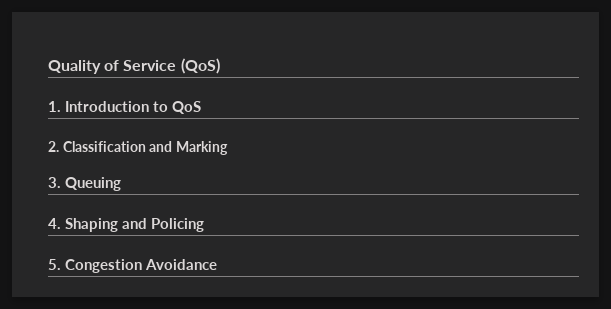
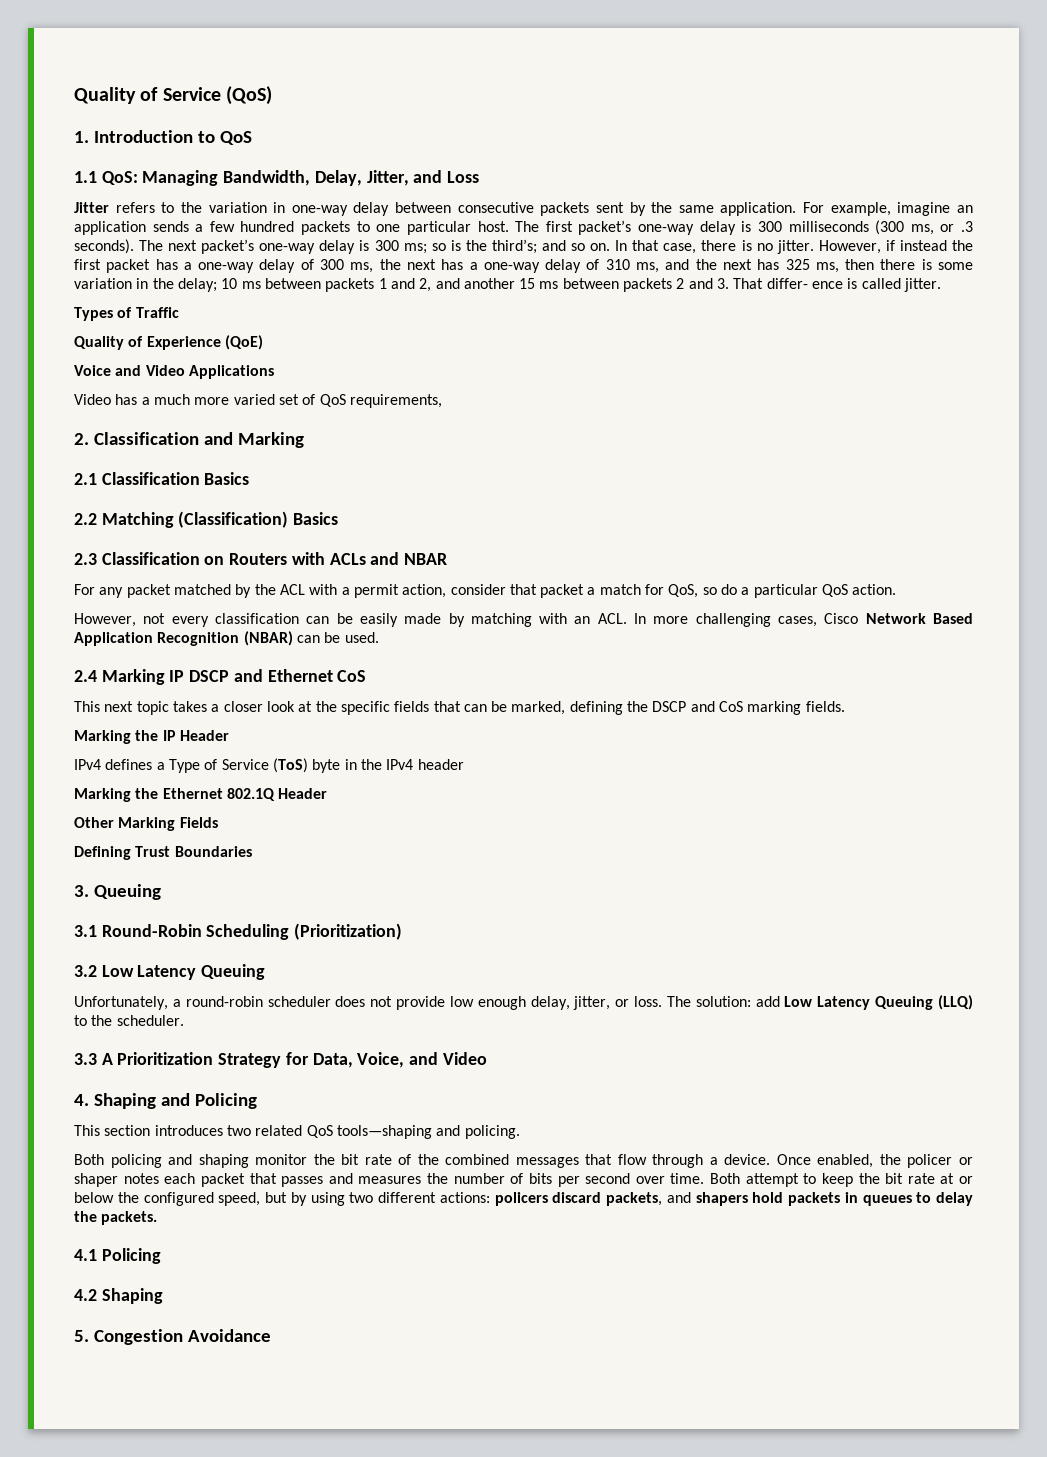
+ 1.1 QoS: Managing Bandwidth, Delay, Jitter, and Loss
+ Jitter refers to the variation in one-way delay between consecutive packets sent by the same application. For example, imagine an application sends a few hundred packets to one particular host. The first packet’s one-way delay is 300 milliseconds (300 ms, or .3 seconds). The next packet’s one-way delay is 300 ms; so is the third’s; and so on. In that case, there is no jitter. However, if instead the first packet has a one-way delay of 300 ms, the next has a one-way delay of 310 ms, and the next has 325 ms, then there is some variation in the delay; 10 ms between packets 1 and 2, and another 15 ms between packets 2 and 3. That differ- ence is called jitter.
+ Types of Traffic
+ Quality of Experience (QoE)
+ Voice and Video Applications
+ Video has a much more varied set of QoS requirements,
  2. Classification and Marking
+ 2.1 Classification Basics
+ 2.2 Matching (Classification) Basics
+ 2.3 Classification on Routers with ACLs and NBAR
+ For any packet matched by the ACL with a permit action, consider that packet a match for QoS, so do a particular QoS action.
+ However, not every classification can be easily made by matching with an ACL. In more challenging cases, Cisco Network Based Application Recognition (NBAR) can be used.
+ 2.4 Marking IP DSCP and Ethernet CoS
+ This next topic takes a closer look at the specific fields that can be marked, defining the DSCP and CoS marking fields.
+ Marking the IP Header
+ IPv4 defines a Type of Service (ToS) byte in the IPv4 header
+ Marking the Ethernet 802.1Q Header
+ Other Marking Fields
+ Defining Trust Boundaries
  3. Queuing
+ 3.1 Round-Robin Scheduling (Prioritization)
+ 3.2 Low Latency Queuing
+ Unfortunately, a round-robin scheduler does not provide low enough delay, jitter, or loss. The solution: add Low Latency Queuing (LLQ) to the scheduler.
+ 3.3 A Prioritization Strategy for Data, Voice, and Video
  4. Shaping and Policing
+ This section introduces two related QoS tools—shaping and policing.
+ Both policing and shaping monitor the bit rate of the combined messages that flow through a device. Once enabled, the policer or shaper notes each packet that passes and measures the number of bits per second over time. Both attempt to keep the bit rate at or below the configured speed, but by using two different actions: policers discard packets, and shapers hold packets in queues to delay the packets.
+ 4.1 Policing
+ 4.2 Shaping

